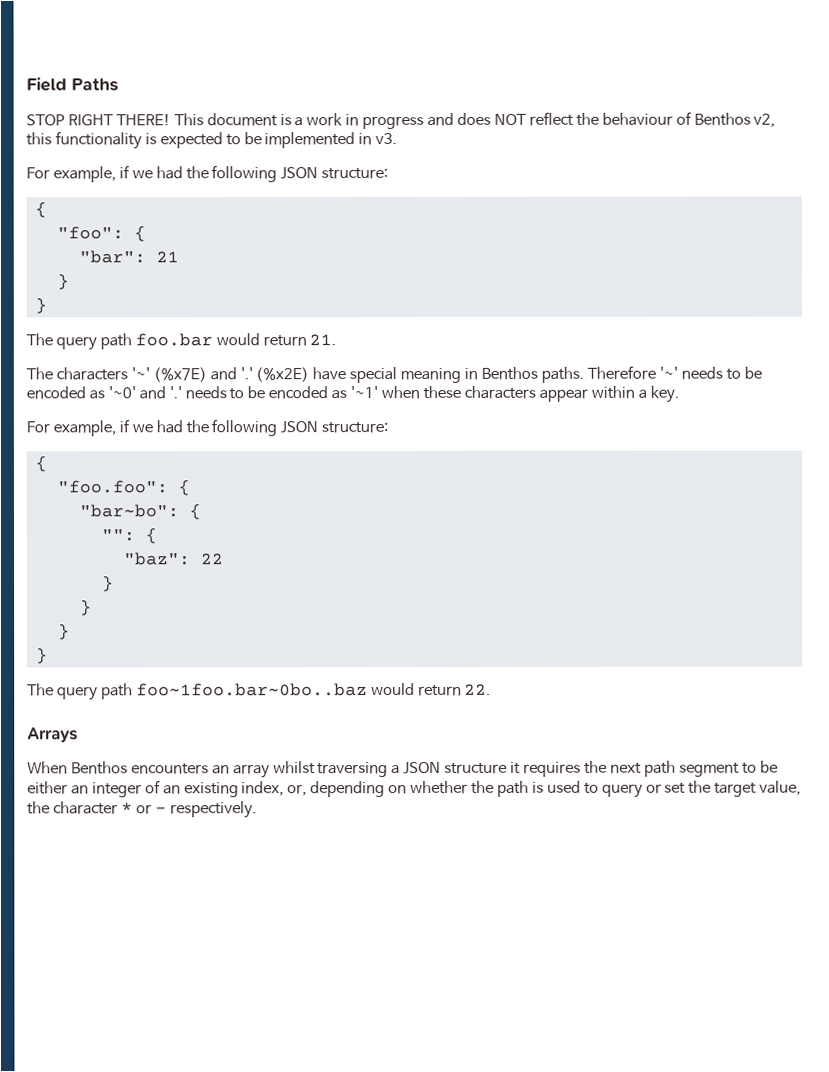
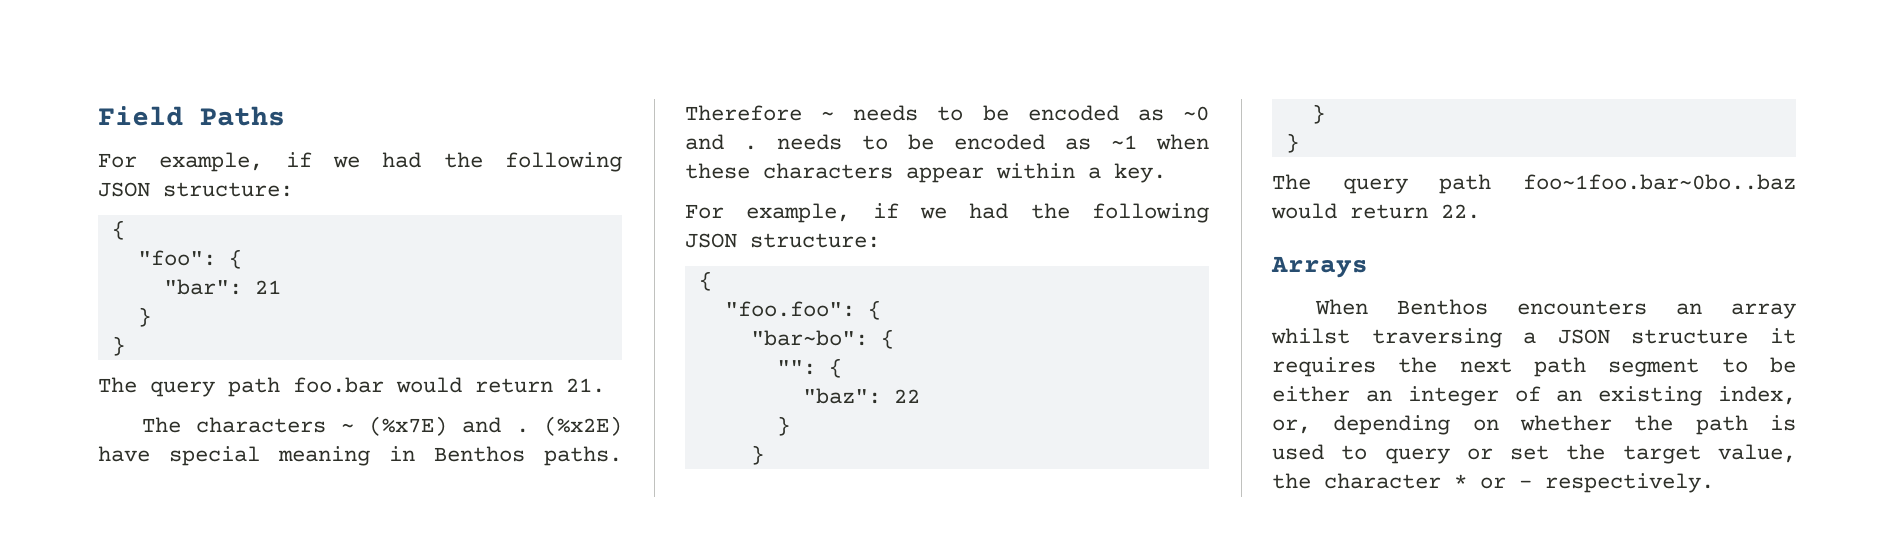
- STOP RIGHT THERE! This document is a work in progress and does NOT reflect the behaviour of Benthos v2, this functionality is expected to be implemented in v3.
- The characters '~' (%x7E) and '.'
+ The characters ~ (%x7E) and .
- Therefore '~' needs to be encoded as '~0' and '.' needs to be encoded as '~1' when these characters appear within a key.
+ Therefore ~ needs to be encoded as ~0 and . needs to be encoded as ~1 when these characters appear within a key.

